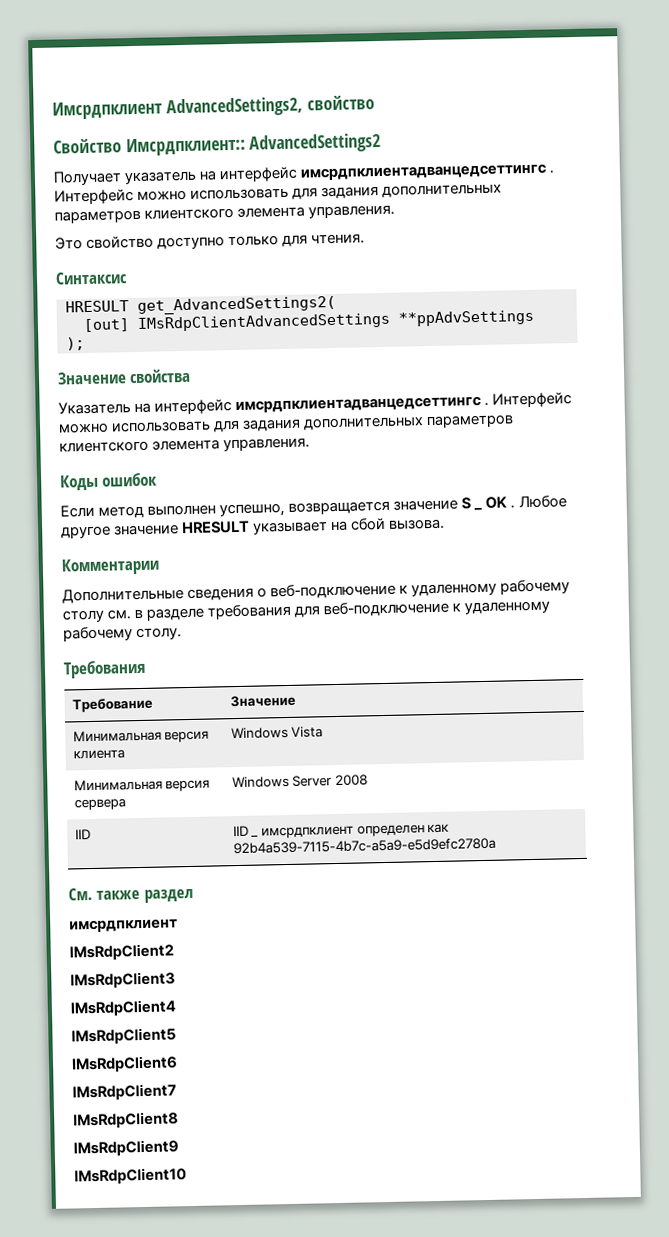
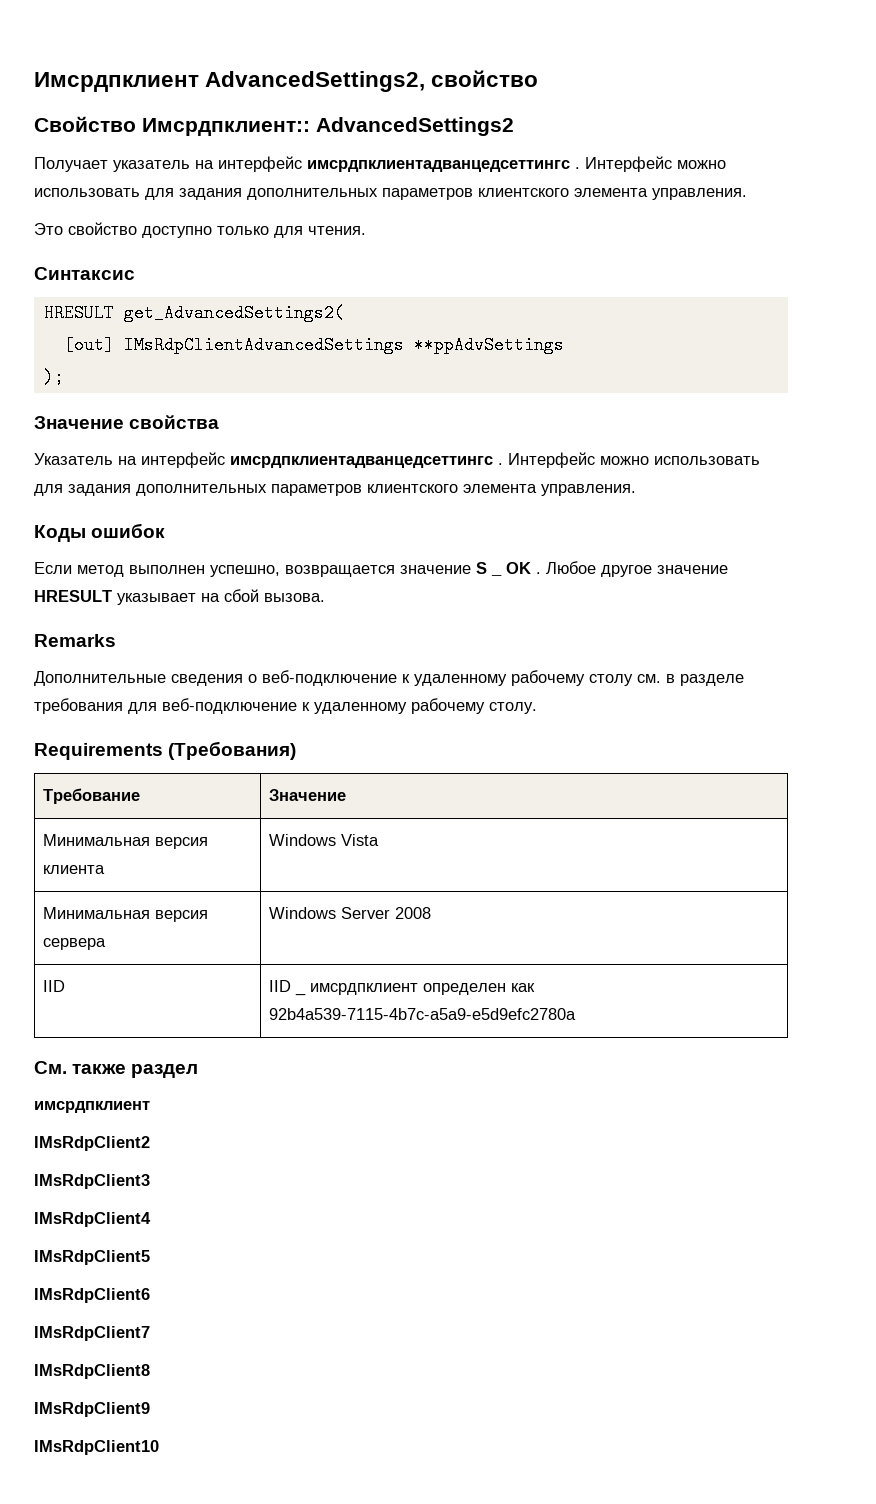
- Комментарии
+ Remarks
- Требования
+ Requirements (Требования)

